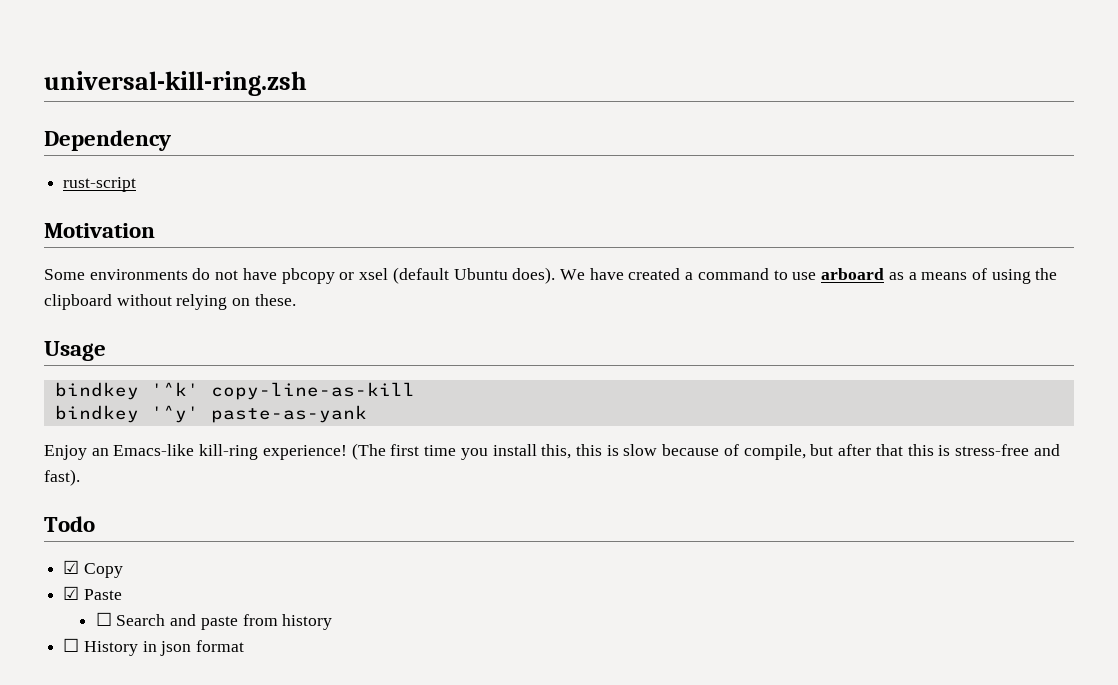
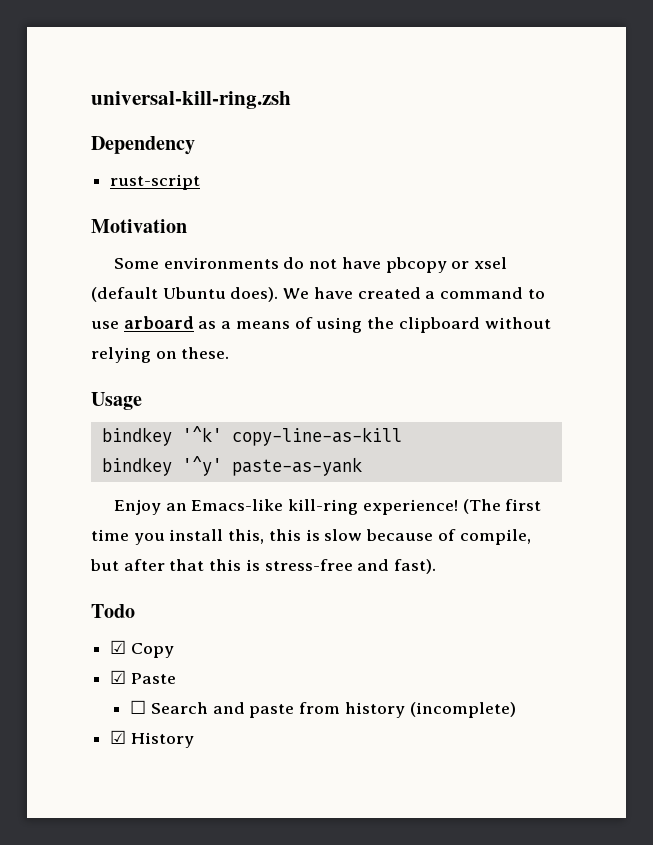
- ☐ Search and paste from history
- ☐ History in json format
+ ☐ Search and paste from history (incomplete)
+ ☑ History

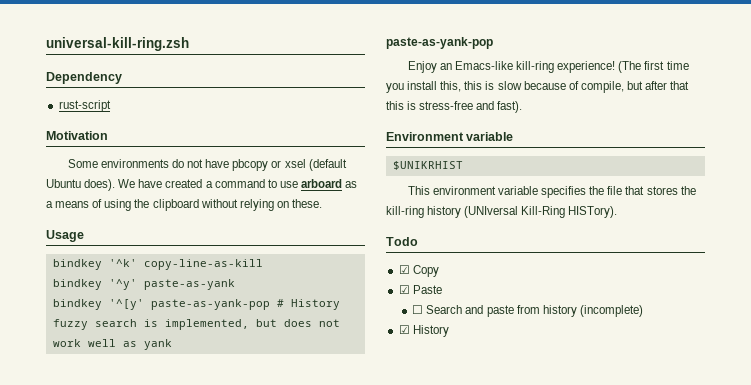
+ bindkey '^[y' paste-as-yank-pop # History fuzzy search is implemented, but does not work well as yank
+ paste-as-yank-pop
+ Environment variable
+ $UNIKRHIST
+ This environment variable specifies the file that stores the kill-ring history (UNIversal Kill-Ring HISTory).

